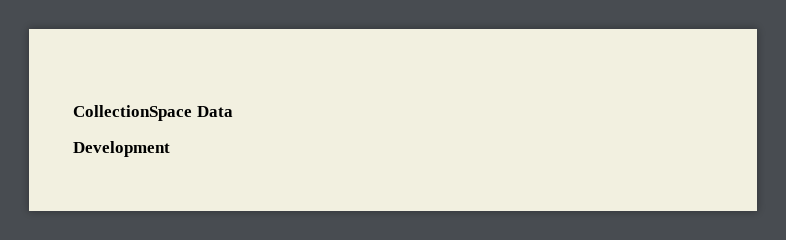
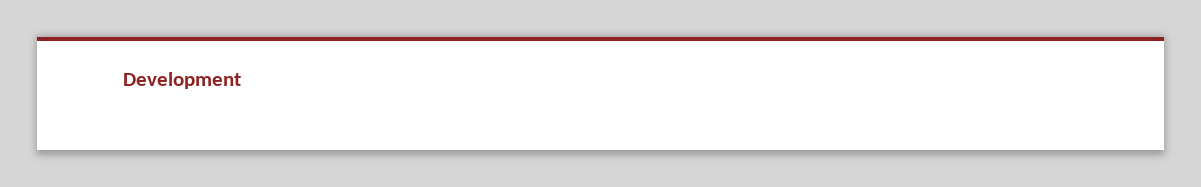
- CollectionSpace Data

